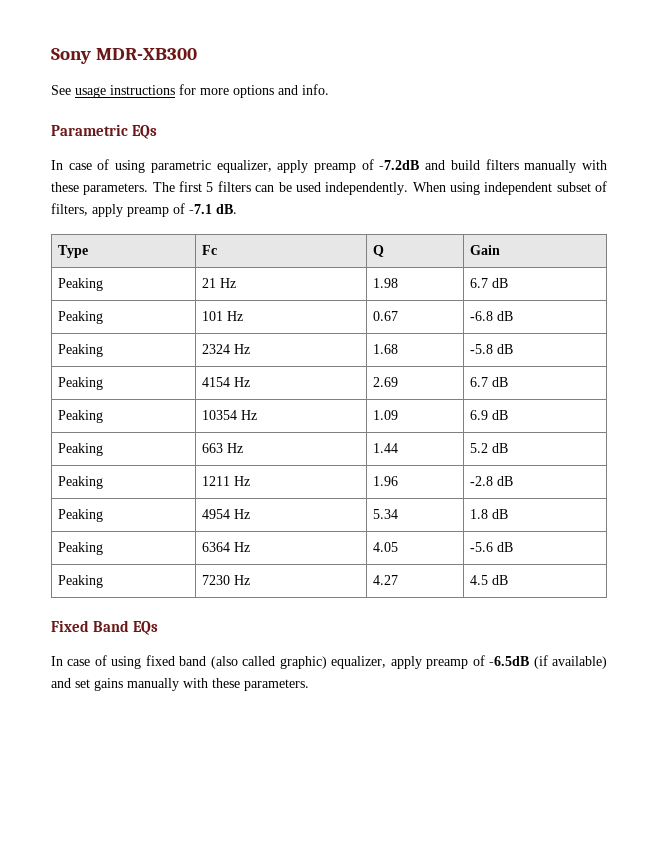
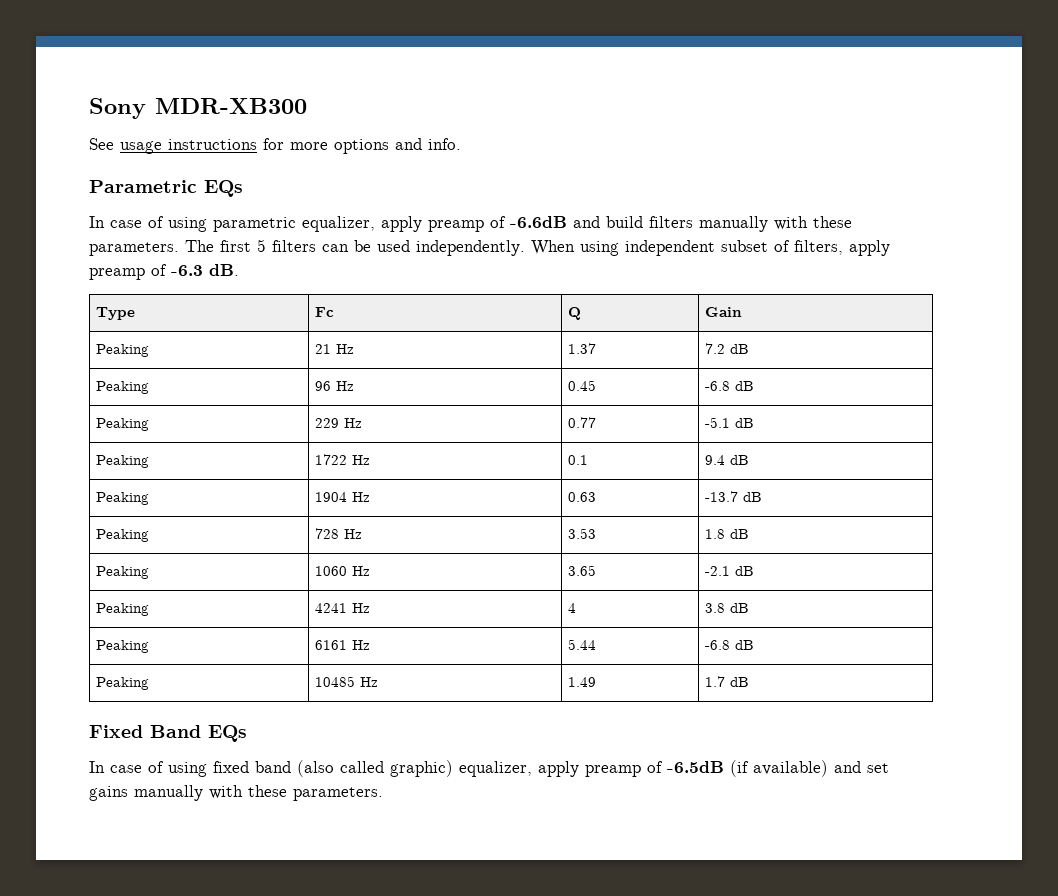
- In case of using parametric equalizer, apply preamp of -7.2dB and build filters manually with these parameters.
+ In case of using parametric equalizer, apply preamp of -6.6dB and build filters manually with these parameters.
- When using independent subset of filters, apply preamp of -7.1 dB.
+ When using independent subset of filters, apply preamp of -6.3 dB.
- Peaking | 21 Hz | 1.98 | 6.7 dB
- Peaking | 101 Hz | 0.67 | -6.8 dB
- Peaking | 2324 Hz | 1.68 | -5.8 dB
- Peaking | 4154 Hz | 2.69 | 6.7 dB
- Peaking | 10354 Hz | 1.09 | 6.9 dB
- Peaking | 663 Hz | 1.44 | 5.2 dB
- Peaking | 1211 Hz | 1.96 | -2.8 dB
- Peaking | 4954 Hz | 5.34 | 1.8 dB
+ Peaking | 21 Hz | 1.37 | 7.2 dB
+ Peaking | 96 Hz | 0.45 | -6.8 dB
+ Peaking | 229 Hz | 0.77 | -5.1 dB
+ Peaking | 1722 Hz | 0.1 | 9.4 dB
+ Peaking | 1904 Hz | 0.63 | -13.7 dB
+ Peaking | 728 Hz | 3.53 | 1.8 dB
- Peaking | 6364 Hz | 4.05 | -5.6 dB
- Peaking | 7230 Hz | 4.27 | 4.5 dB
+ Peaking | 1060 Hz | 3.65 | -2.1 dB
+ Peaking | 4241 Hz | 4 | 3.8 dB
+ Peaking | 6161 Hz | 5.44 | -6.8 dB
+ Peaking | 10485 Hz | 1.49 | 1.7 dB

